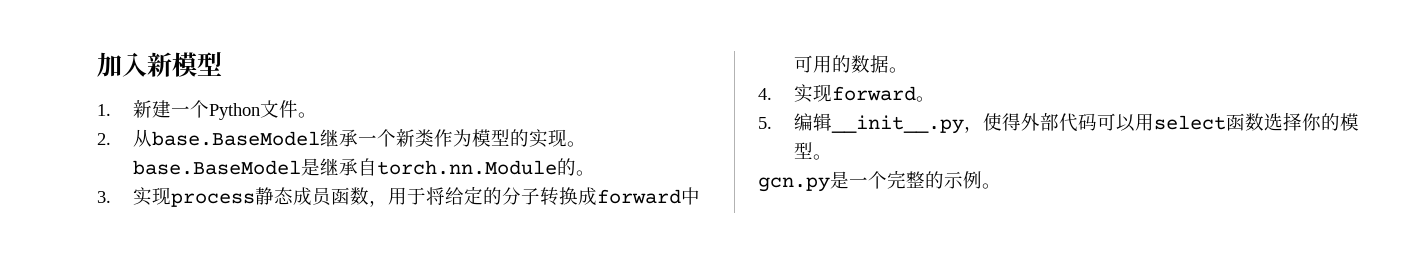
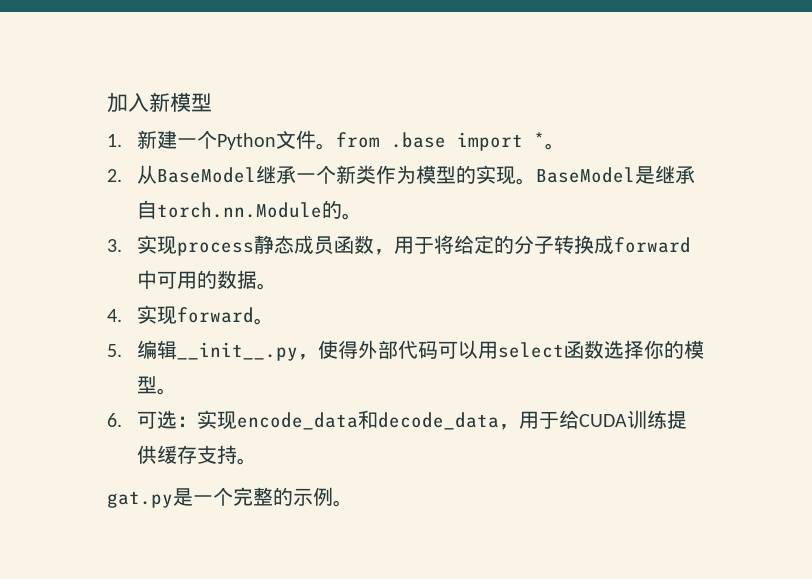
- 1.新建一个Python文件。
+ 1.新建一个Python文件。from .base import *。
- 2.从base.BaseModel继承一个新类作为模型的实现。base.BaseModel是继承自torch.nn.Module的。
+ 2.从BaseModel继承一个新类作为模型的实现。BaseModel是继承自torch.nn.Module的。
- gcn.py是一个完整的示例。
+ 6.可选：实现encode_data和decode_data，用于给CUDA训练提供缓存支持。
+ gat.py是一个完整的示例。

